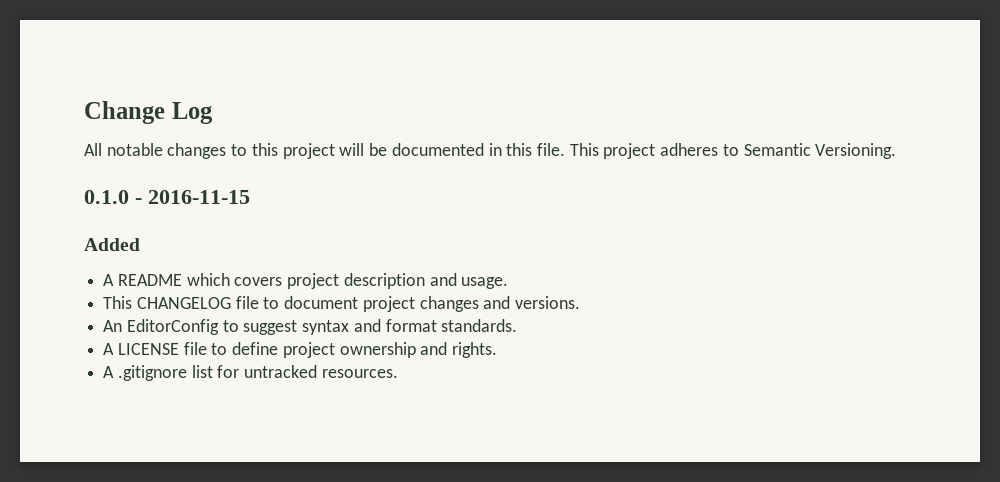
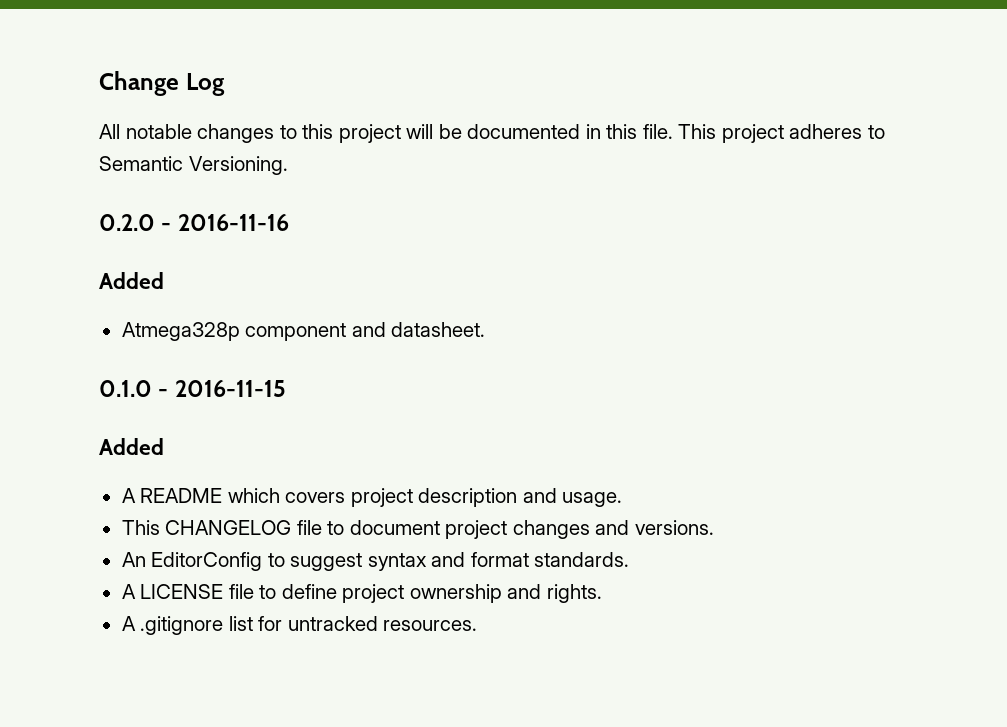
+ 0.2.0 - 2016-11-16
+ Added
+ Atmega328p component and datasheet.

